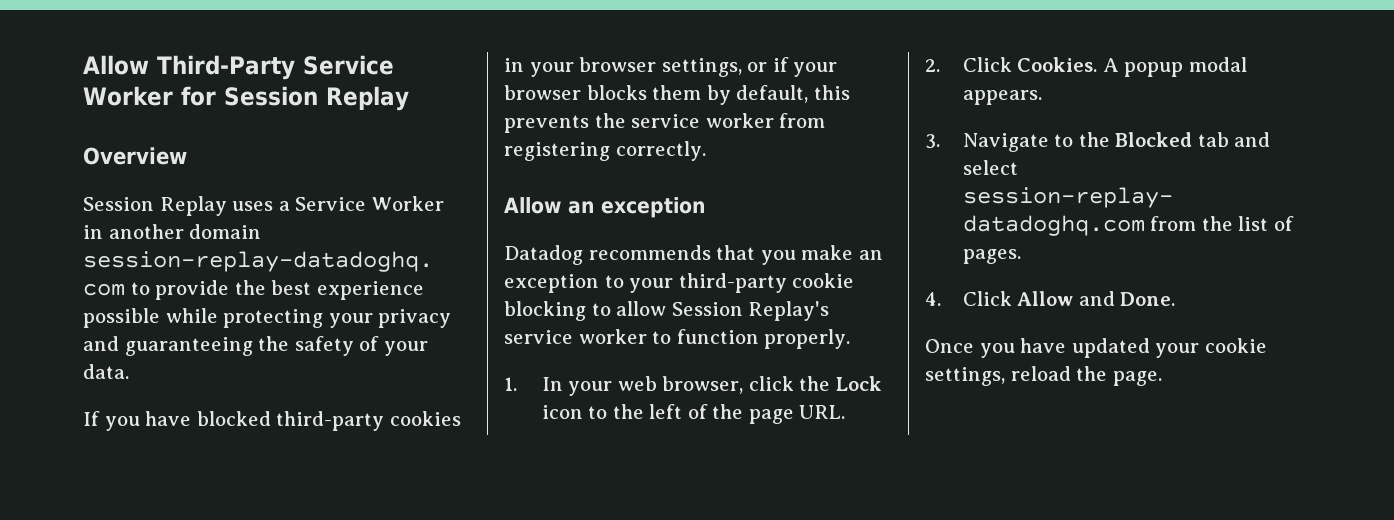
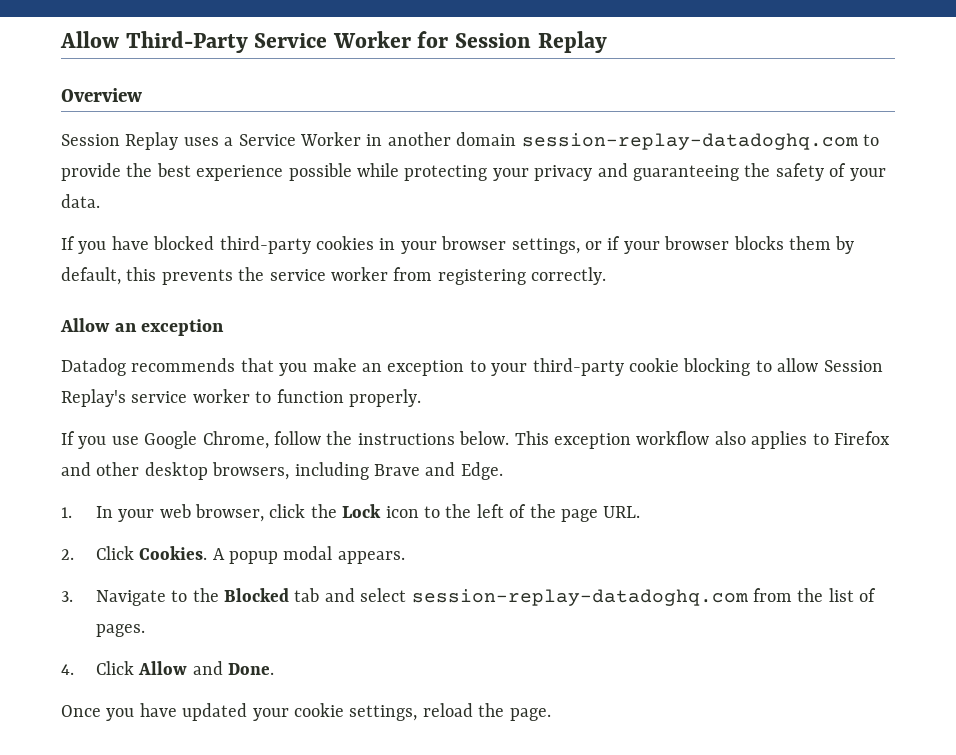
+ If you use Google Chrome, follow the instructions below. This exception workflow also applies to Firefox and other desktop browsers, including Brave and Edge.

